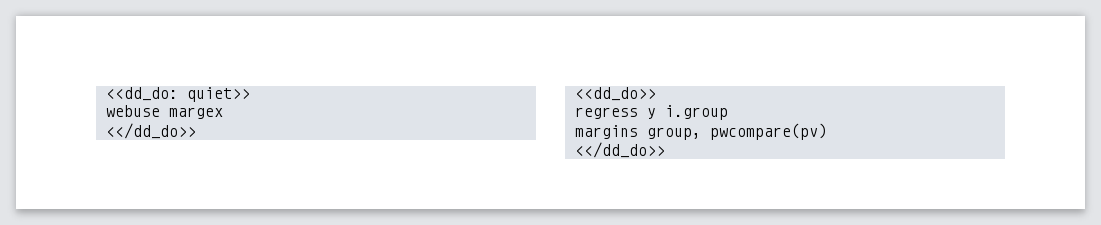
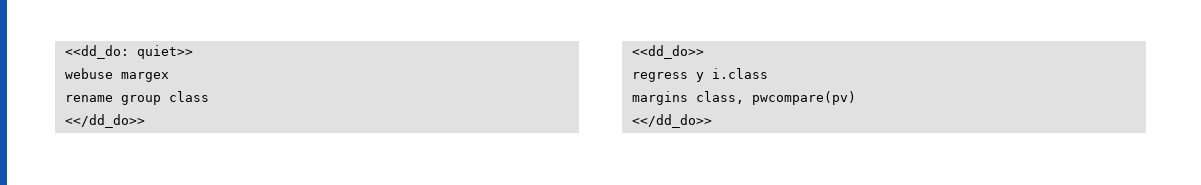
+ rename group class
- regress y i.group
+ regress y i.class
- margins group, pwcompare(pv)
+ margins class, pwcompare(pv)

